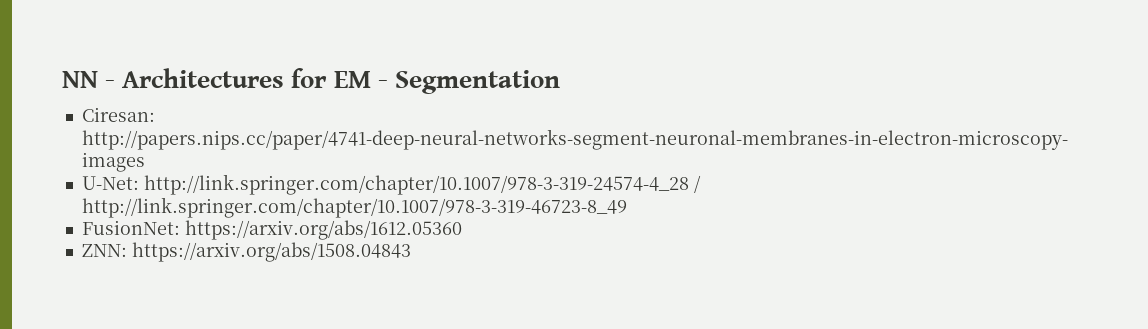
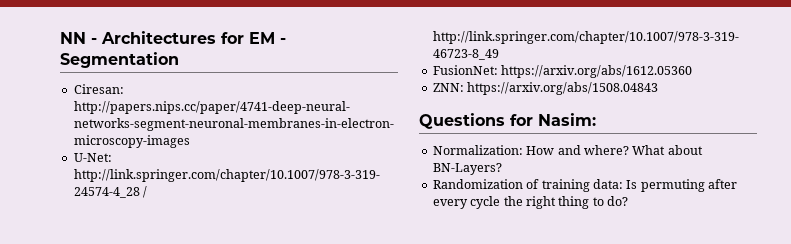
+ Questions for Nasim:
+ Normalization: How and where? What about BN-Layers?
+ Randomization of training data: Is permuting after every cycle the right thing to do?

